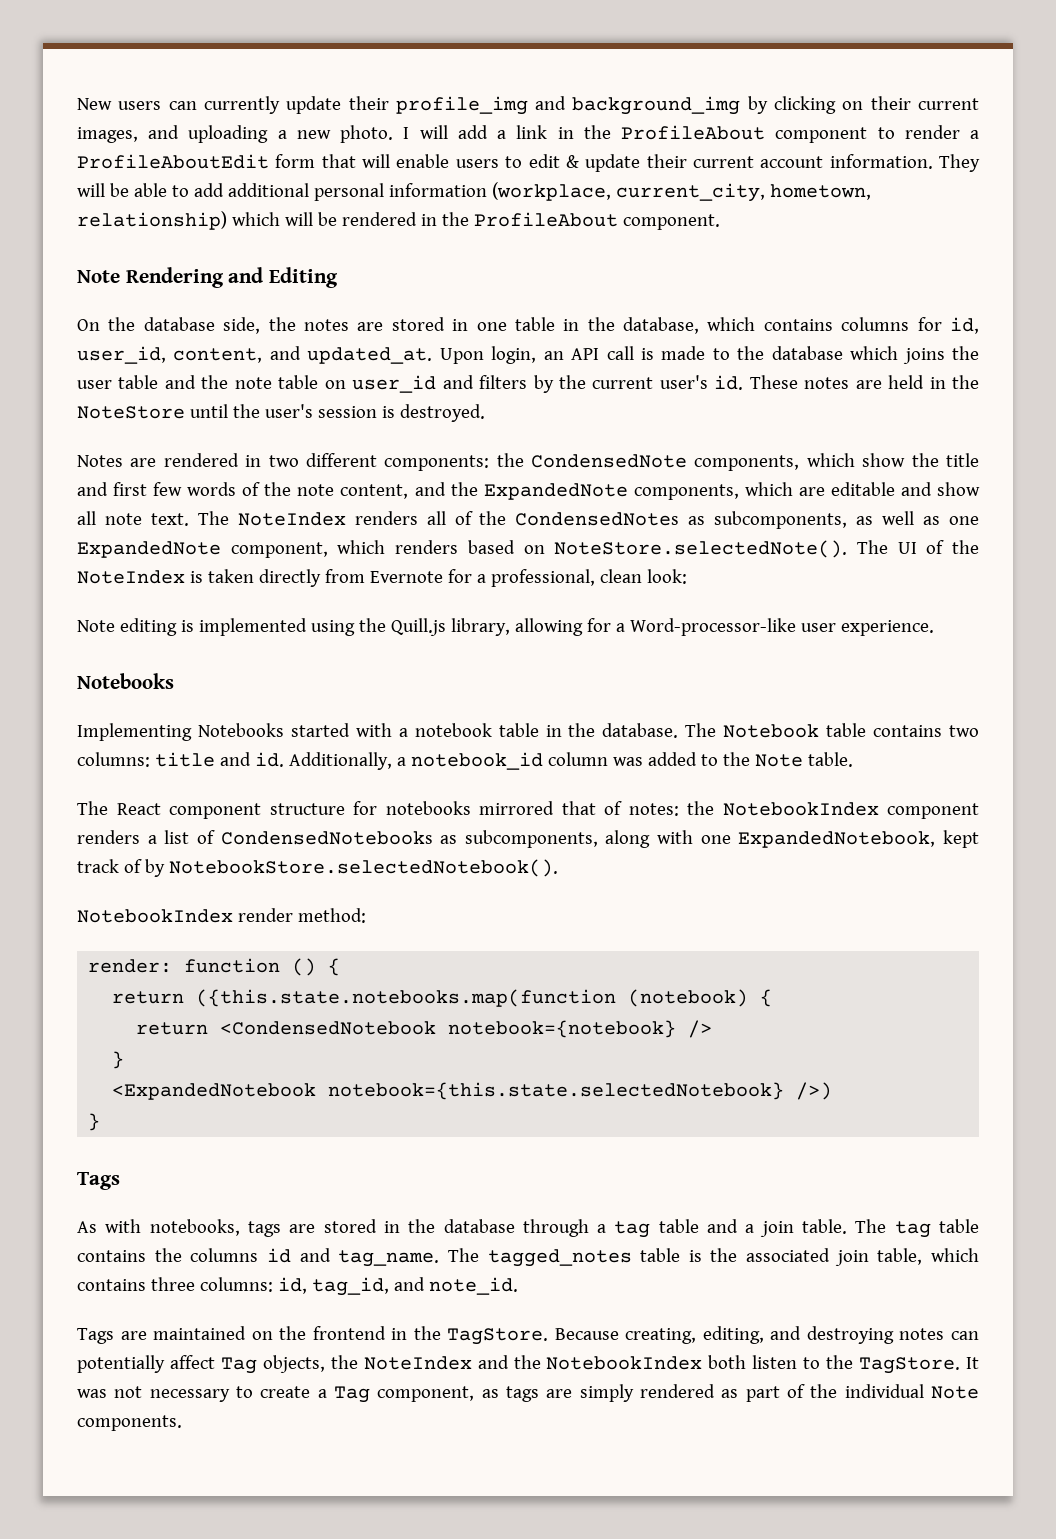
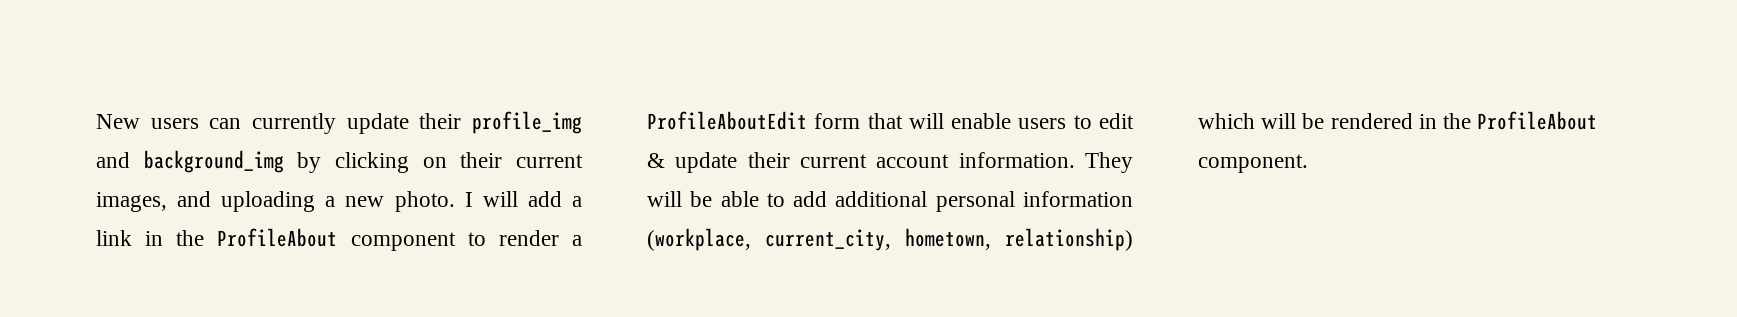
- Note Rendering and Editing
- On the database side, the notes are stored in one table in the database, which contains columns for id, user_id, content, and updated_at. Upon login, an API call is made to the database which joins the user table and the note table on user_id and filters by the current user's id. These notes are held in the NoteStore until the user's session is destroyed.
- Notes are rendered in two different components: the CondensedNote components, which show the title and first few words of the note content, and the ExpandedNote components, which are editable and show all note text. The NoteIndex renders all of the CondensedNotes as subcomponents, as well as one ExpandedNote component, which renders based on NoteStore.selectedNote(). The UI of the NoteIndex is taken directly from Evernote for a professional, clean look:
- Note editing is implemented using the Quill.js library, allowing for a Word-processor-like user experience.
- Notebooks
- Implementing Notebooks started with a notebook table in the database. The Notebook table contains two columns: title and id. Additionally, a notebook_id column was added to the Note table.
- The React component structure for notebooks mirrored that of notes: the NotebookIndex component renders a list of CondensedNotebooks as subcomponents, along with one ExpandedNotebook, kept track of by NotebookStore.selectedNotebook().
- NotebookIndex render method:
- render: function () {
- return ({this.state.notebooks.map(function (notebook) {
- return <CondensedNotebook notebook={notebook} />
- }
- <ExpandedNotebook notebook={this.state.selectedNotebook} />)
- }
- Tags
- As with notebooks, tags are stored in the database through a tag table and a join table. The tag table contains the columns id and tag_name. The tagged_notes table is the associated join table, which contains three columns: id, tag_id, and note_id.
- Tags are maintained on the frontend in the TagStore. Because creating, editing, and destroying notes can potentially affect Tag objects, the NoteIndex and the NotebookIndex both listen to the TagStore. It was not necessary to create a Tag component, as tags are simply rendered as part of the individual Note components.

